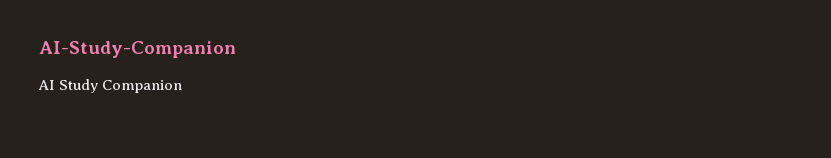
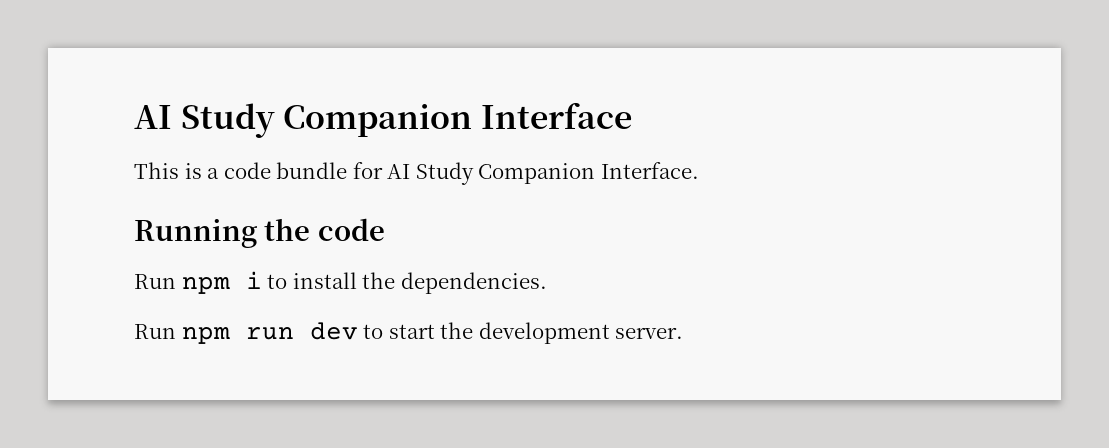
- AI-Study-Companion
- AI Study Companion
+ AI Study Companion Interface
+ This is a code bundle for AI Study Companion Interface.
+ Running the code
+ Run npm i to install the dependencies.
+ Run npm run dev to start the development server.

